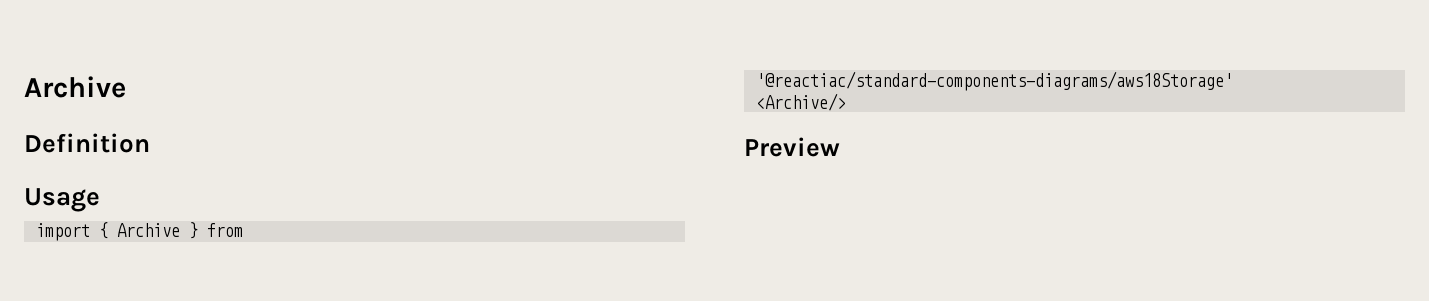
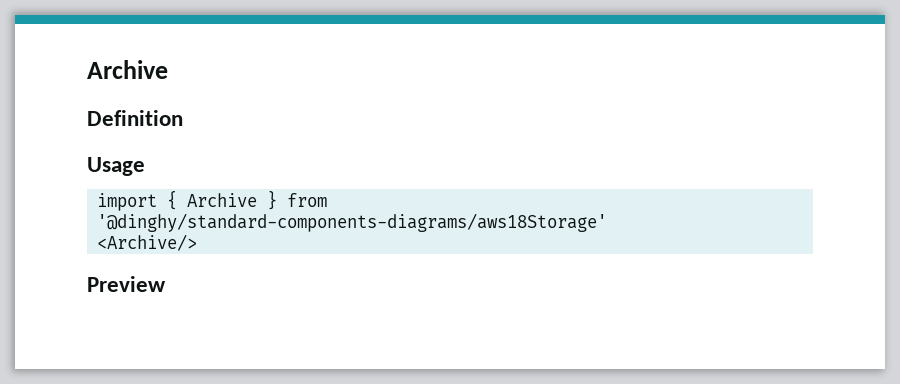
- import { Archive } from '@reactiac/standard-components-diagrams/aws18Storage'
+ import { Archive } from '@dinghy/standard-components-diagrams/aws18Storage'

